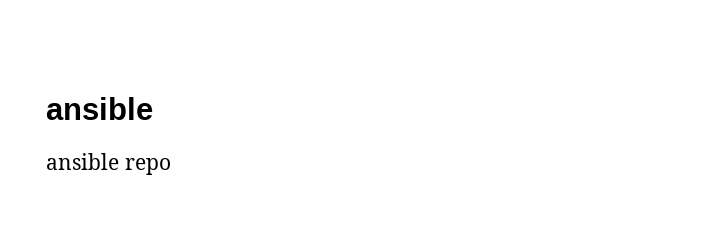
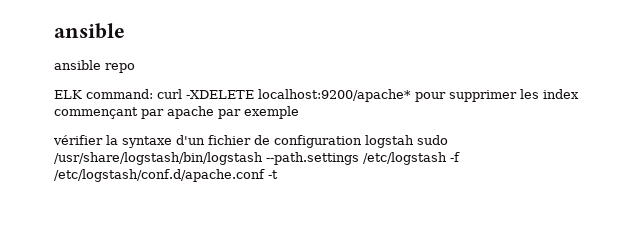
+ ELK command: curl -XDELETE localhost:9200/apache* pour supprimer les index commençant par apache par exemple
+ vérifier la syntaxe d'un fichier de configuration logstah sudo /usr/share/logstash/bin/logstash --path.settings /etc/logstash -f /etc/logstash/conf.d/apache.conf -t

